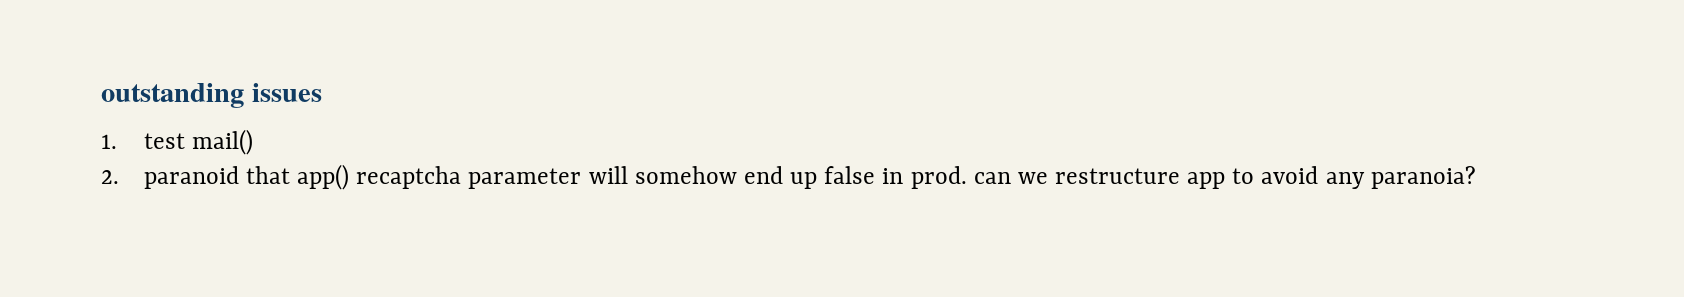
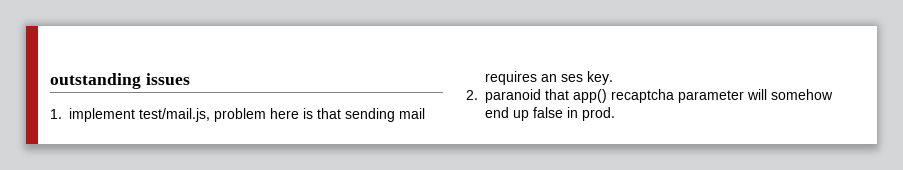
- 1. test mail()
+ 1. implement test/mail.js, problem here is that sending mail requires an ses key.
- 2. paranoid that app() recaptcha parameter will somehow end up false in prod. can we restructure app to avoid any paranoia?
+ 2. paranoid that app() recaptcha parameter will somehow end up false in prod.

